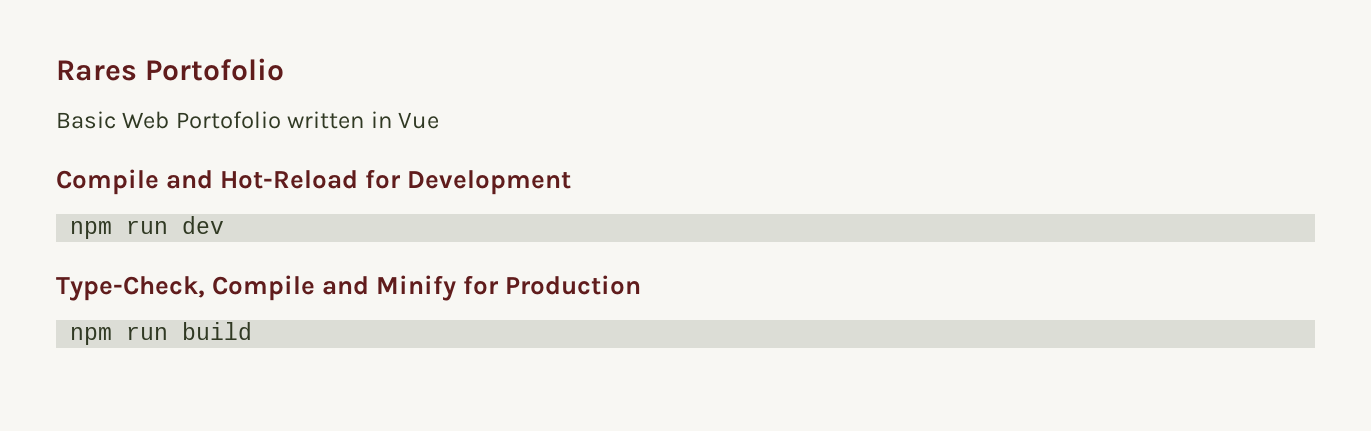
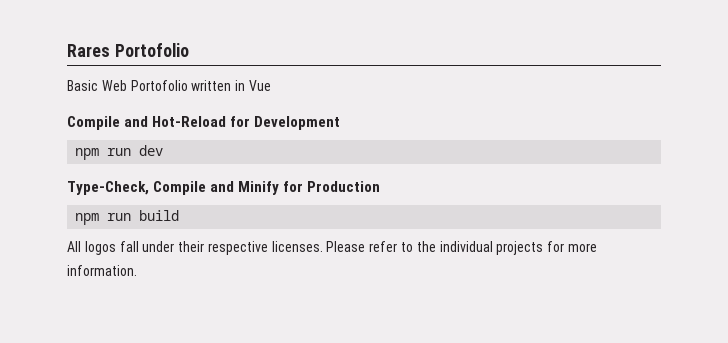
+ All logos fall under their respective licenses. Please refer to the individual projects for more information.

